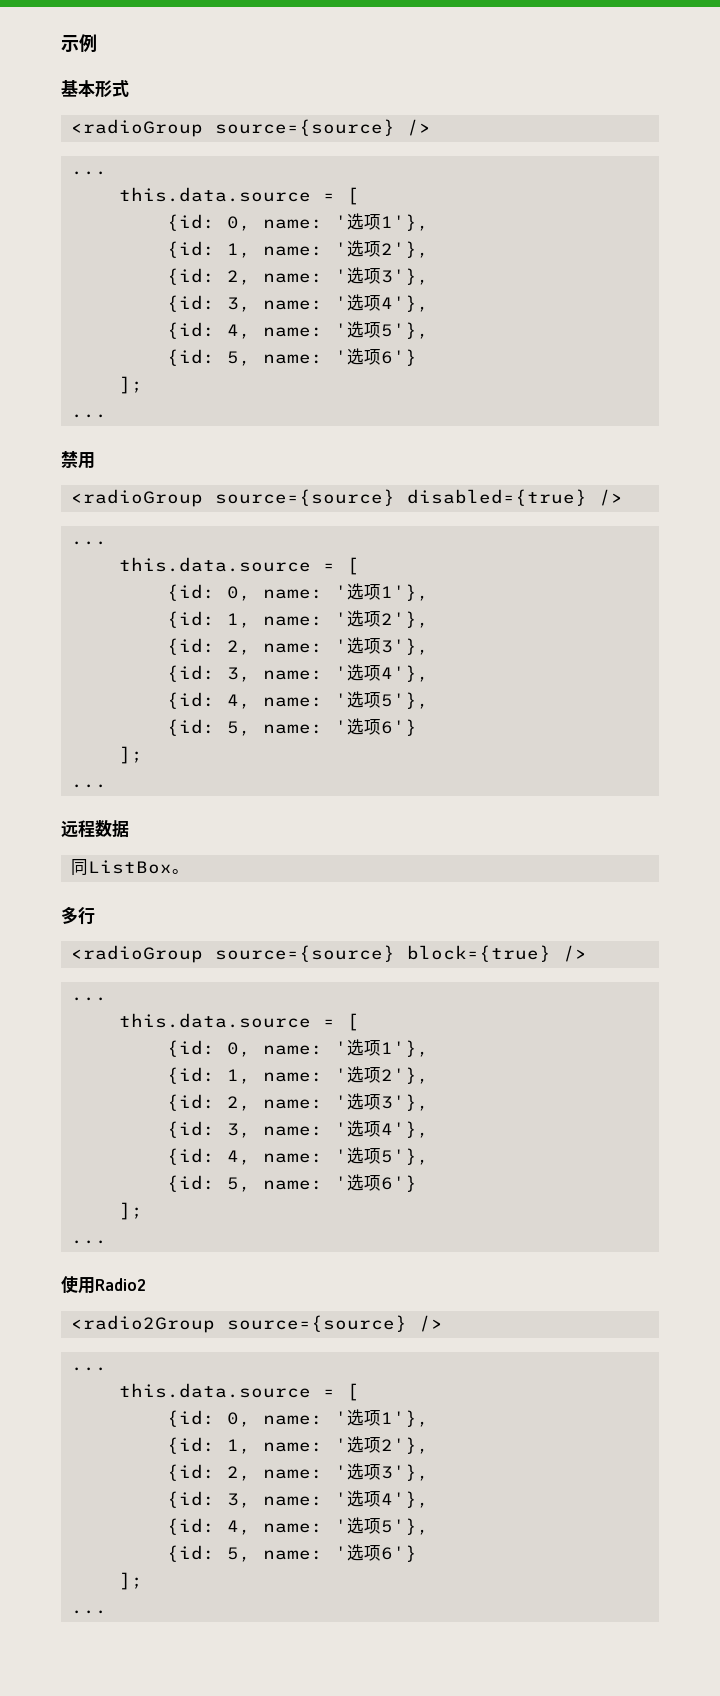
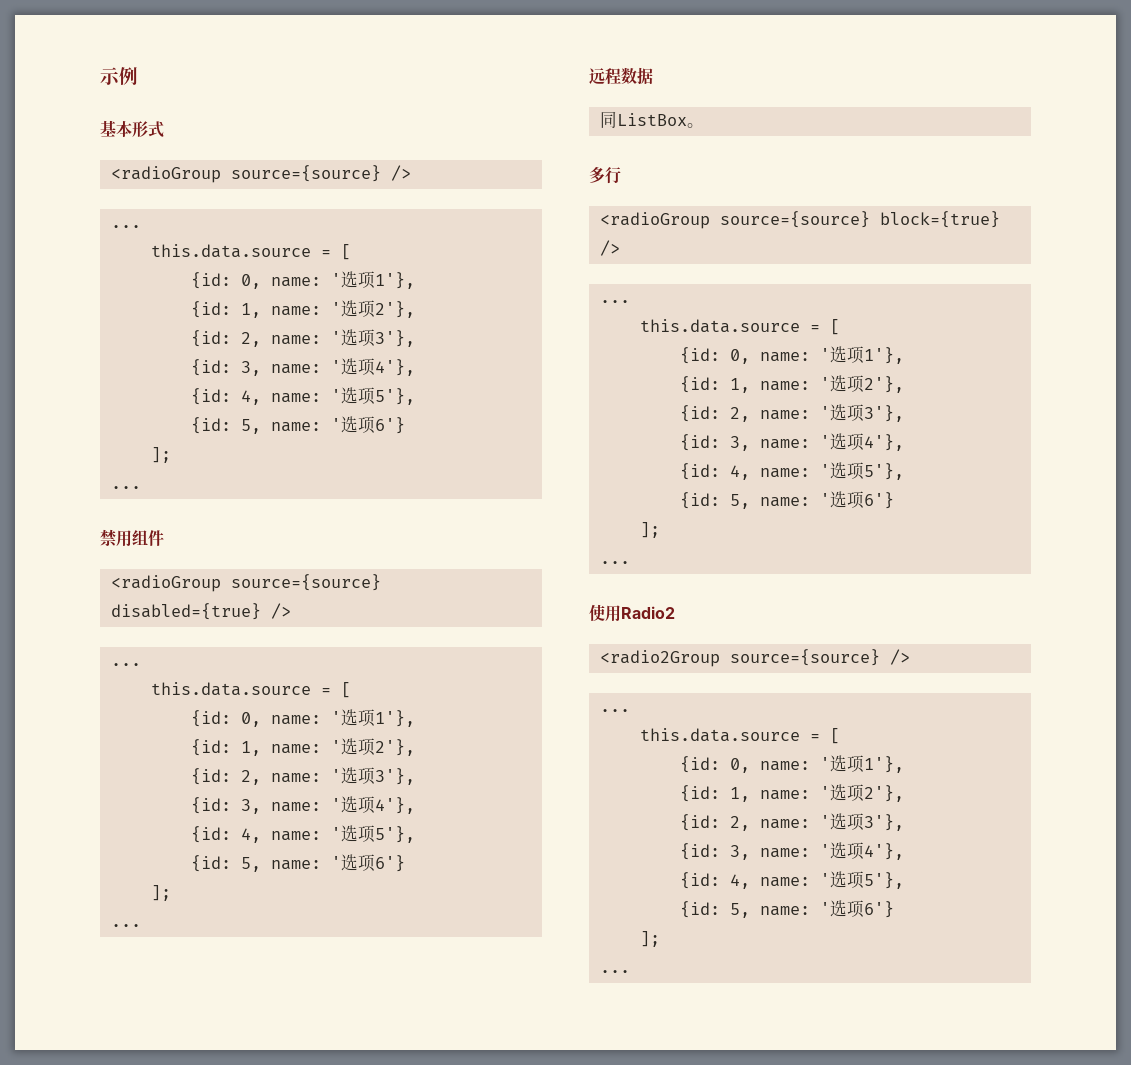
- 禁用
+ 禁用组件

